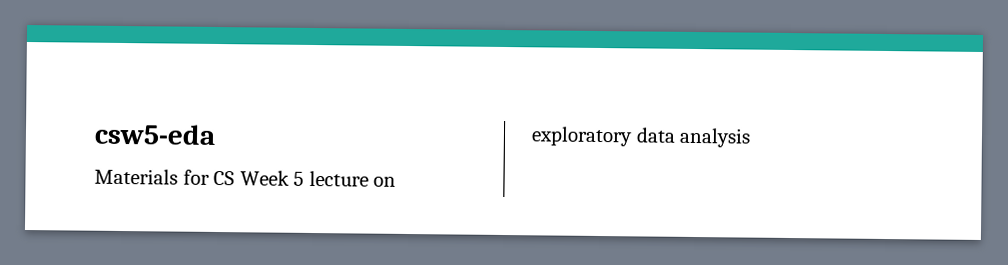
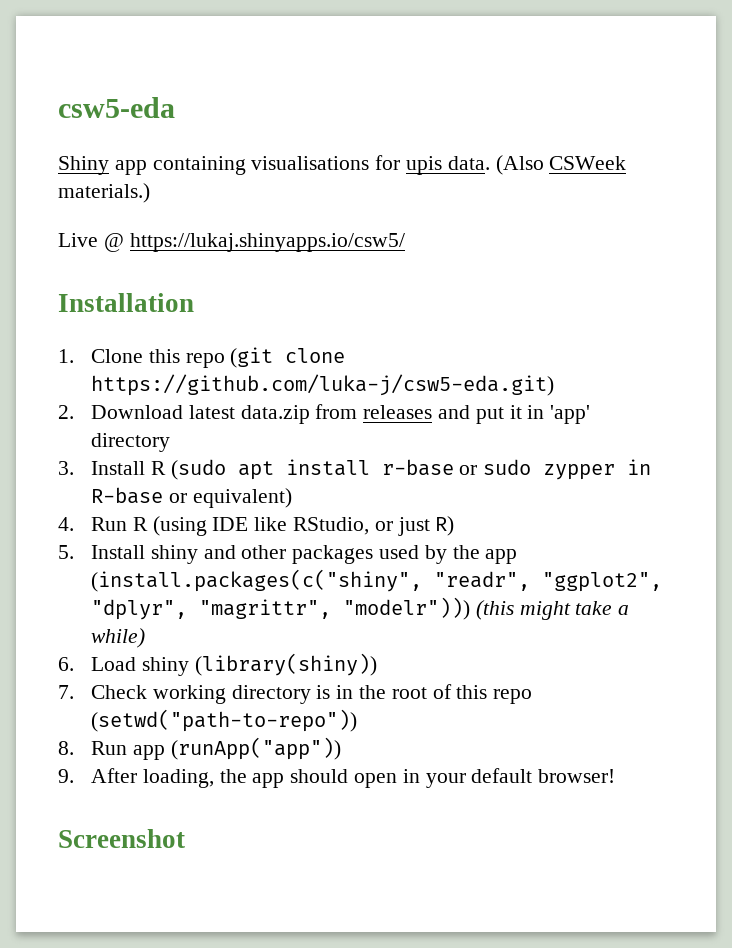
- Materials for CS Week 5 lecture on exploratory data analysis
+ Shiny app containing visualisations for upis data. (Also CSWeek materials.)
+ Live @ https://lukaj.shinyapps.io/csw5/
+ Installation
+ 1. Clone this repo (git clone https://github.com/luka-j/csw5-eda.git)
+ 2. Download latest data.zip from releases and put it in 'app' directory
+ 3. Install R (sudo apt install r-base or sudo zypper in R-base or equivalent)
+ 4. Run R (using IDE like RStudio, or just R)
+ 5. Install shiny and other packages used by the app (install.packages(c("shiny", "readr", "ggplot2", "dplyr", "magrittr", "modelr"))) (this might take a while)
+ 6. Load shiny (library(shiny))
+ 7. Check working directory is in the root of this repo (setwd("path-to-repo"))
+ 8. Run app (runApp("app"))
+ 9. After loading, the app should open in your default browser!
+ Screenshot

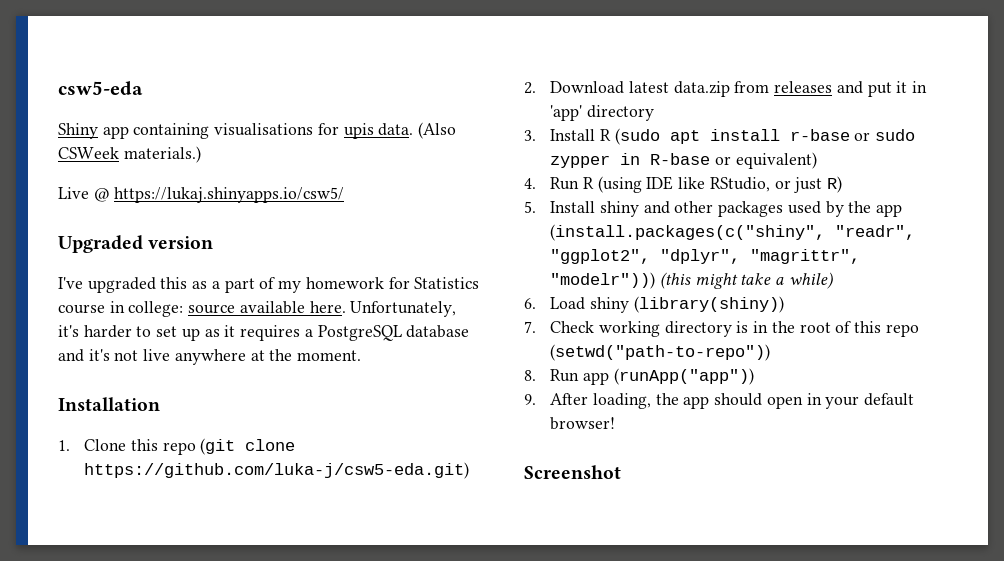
+ Upgraded version
+ I've upgraded this as a part of my homework for Statistics course in college: source available here. Unfortunately, it's harder to set up as it requires a PostgreSQL database and it's not live anywhere at the moment.

